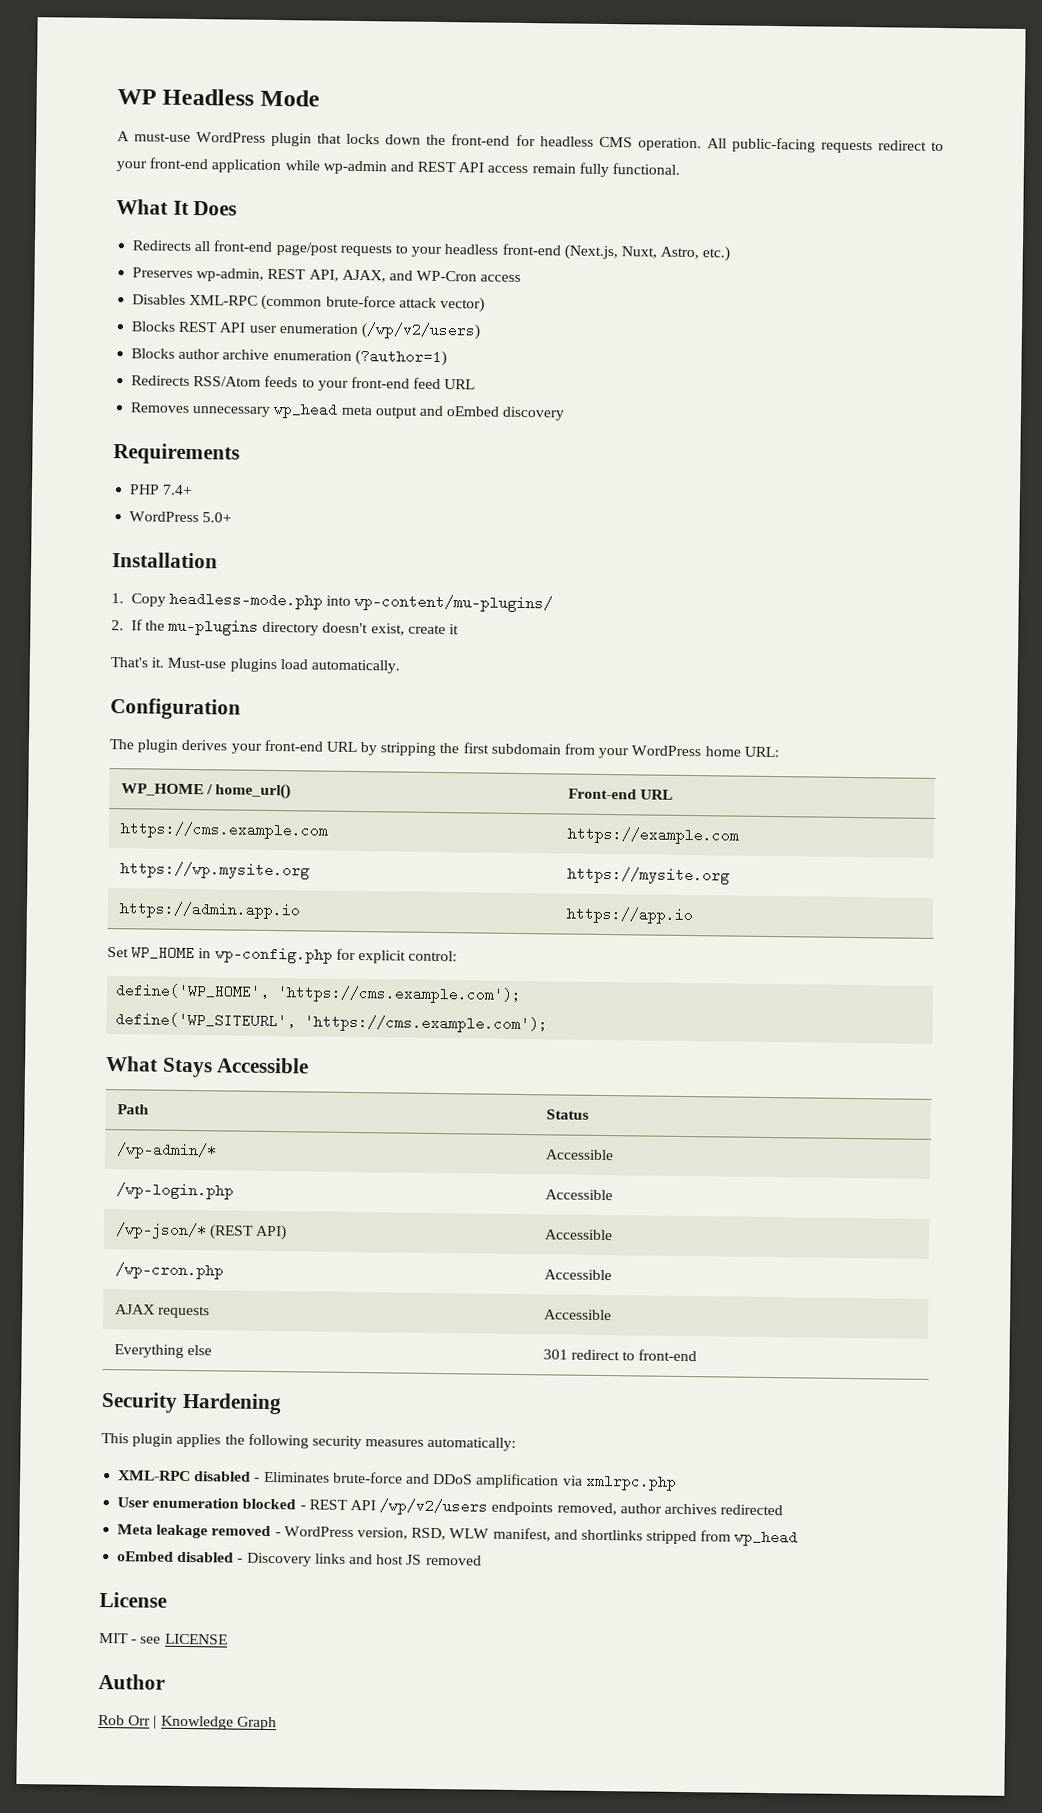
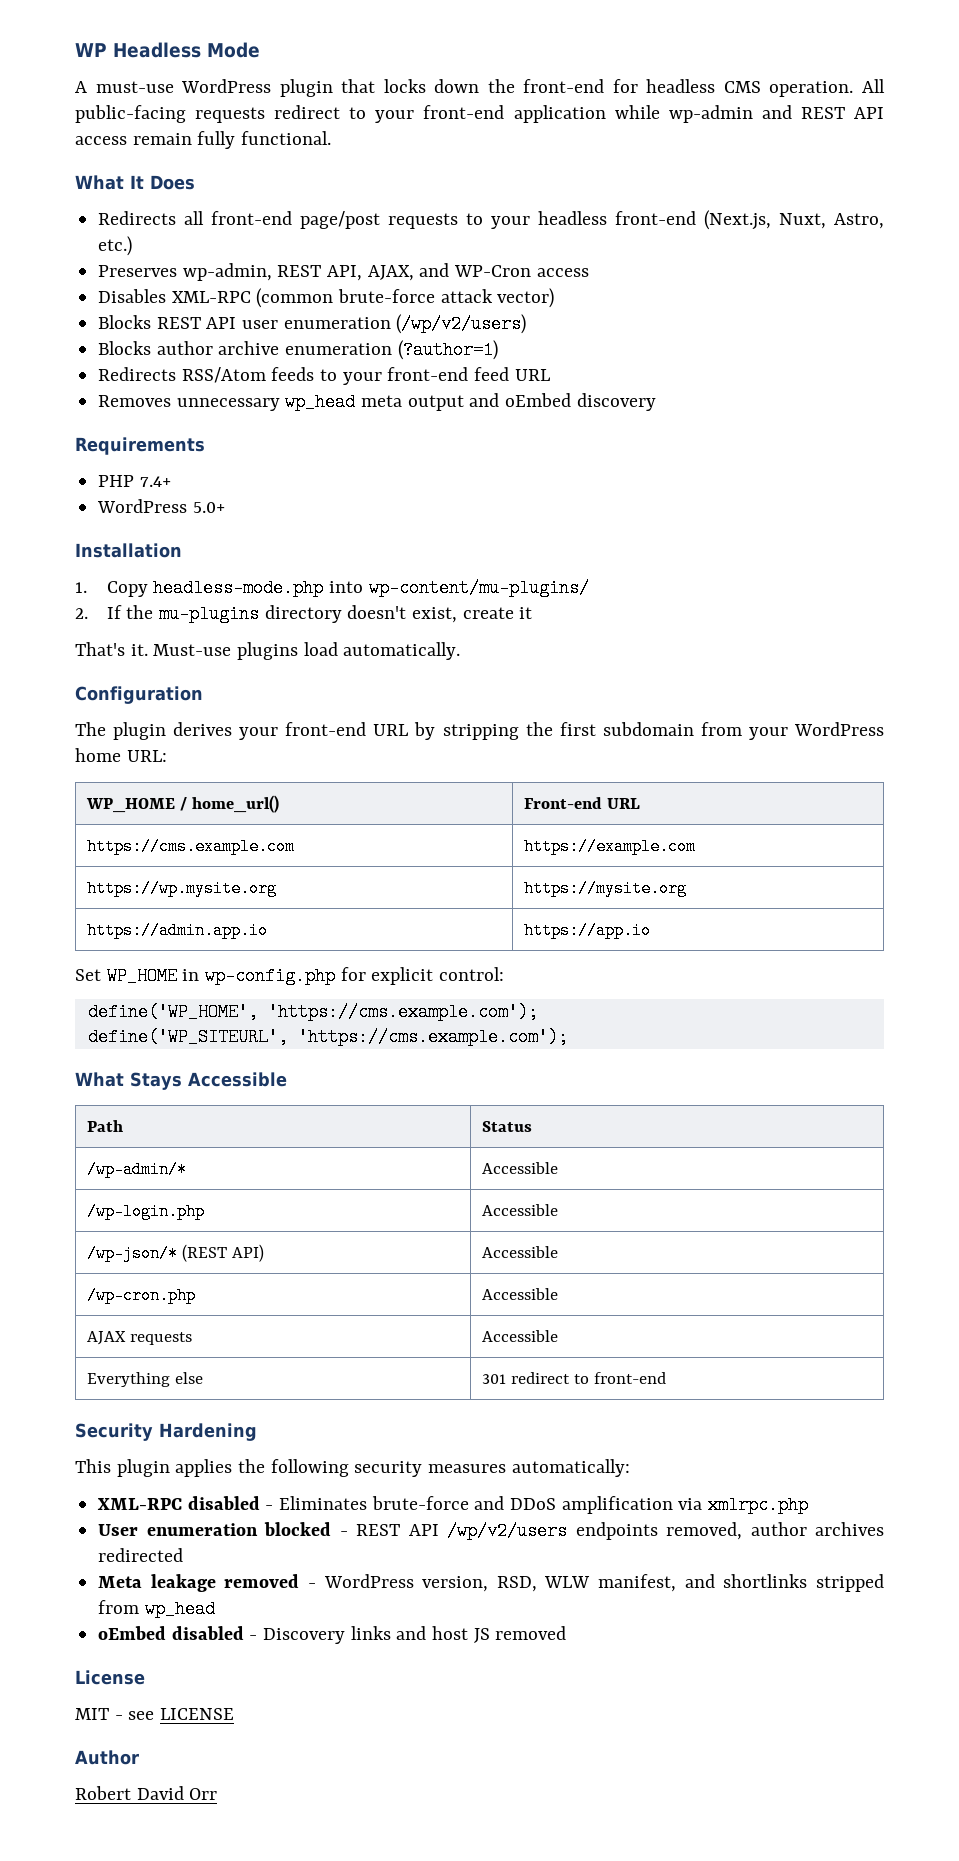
- Rob Orr | Knowledge Graph
+ Robert David Orr

